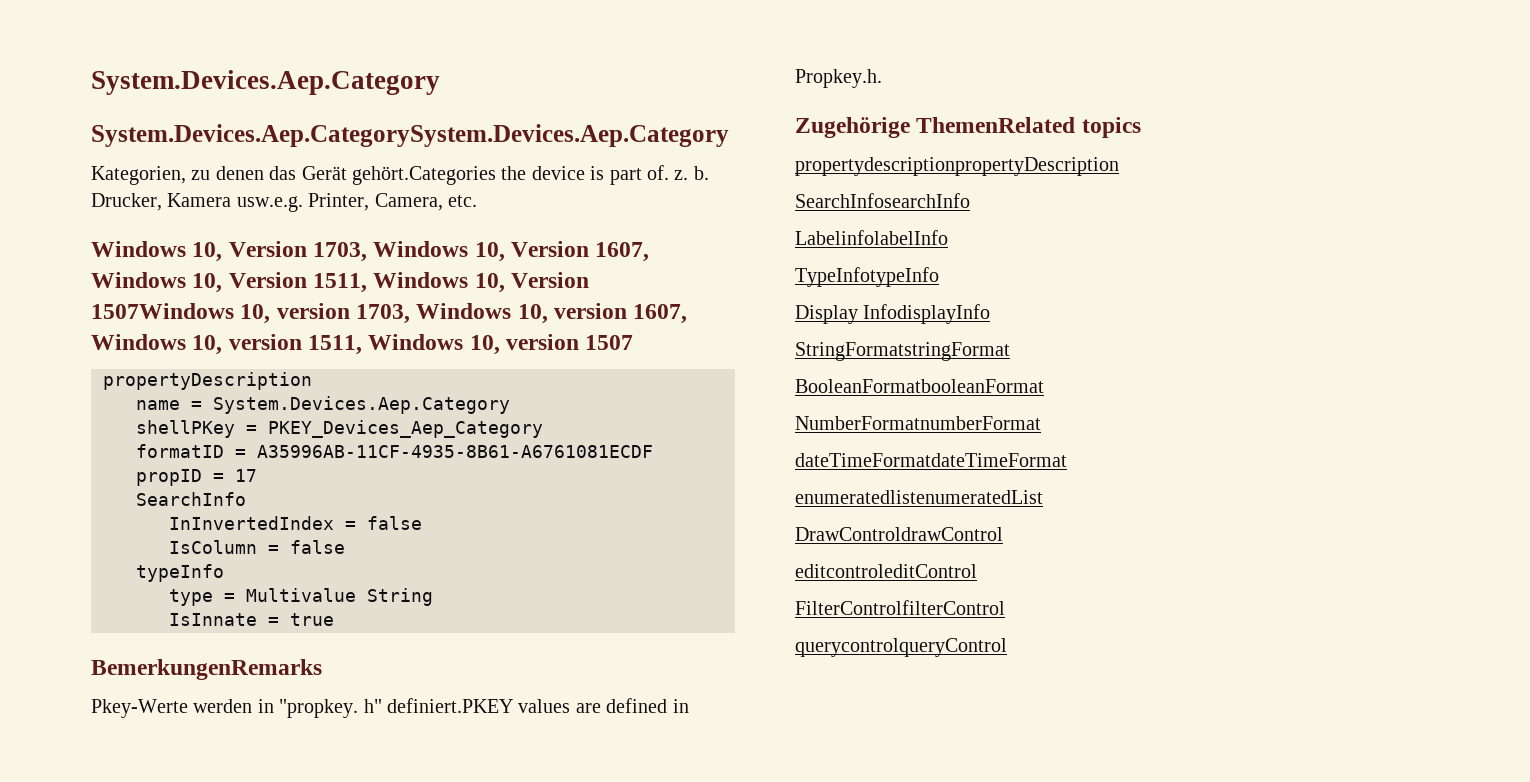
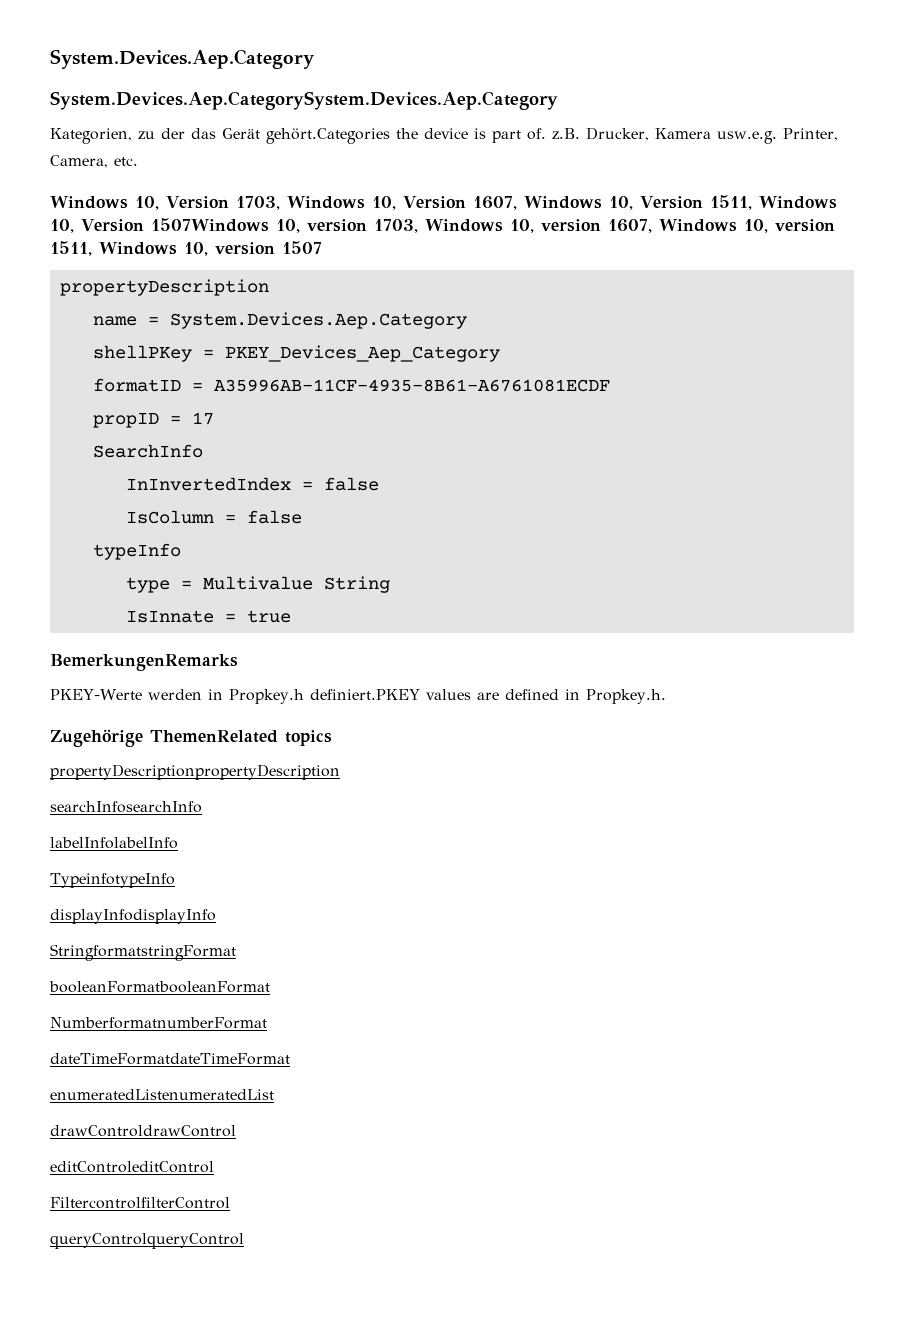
- Kategorien, zu denen das Gerät gehört.Categories the device is part of. z. b. Drucker, Kamera usw.e.g. Printer, Camera, etc.
+ Kategorien, zu der das Gerät gehört.Categories the device is part of. z.B. Drucker, Kamera usw.e.g. Printer, Camera, etc.
- Pkey-Werte werden in "propkey. h" definiert.PKEY values are defined in Propkey.h.
+ PKEY-Werte werden in Propkey.h definiert.PKEY values are defined in Propkey.h.
- propertydescriptionpropertyDescription
- SearchInfosearchInfo
- LabelinfolabelInfo
- TypeInfotypeInfo
- Display InfodisplayInfo
- StringFormatstringFormat
- BooleanFormatbooleanFormat
- NumberFormatnumberFormat
+ propertyDescriptionpropertyDescription
+ searchInfosearchInfo
+ labelInfolabelInfo
+ TypeinfotypeInfo
+ displayInfodisplayInfo
+ StringformatstringFormat
+ booleanFormatbooleanFormat
+ NumberformatnumberFormat
  dateTimeFormatdateTimeFormat
- enumeratedlistenumeratedList
- DrawControldrawControl
- editcontroleditControl
- FilterControlfilterControl
- querycontrolqueryControl
+ enumeratedListenumeratedList
+ drawControldrawControl
+ editControleditControl
+ FiltercontrolfilterControl
+ queryControlqueryControl

